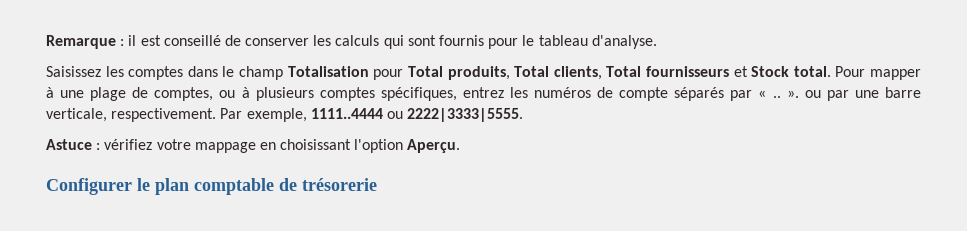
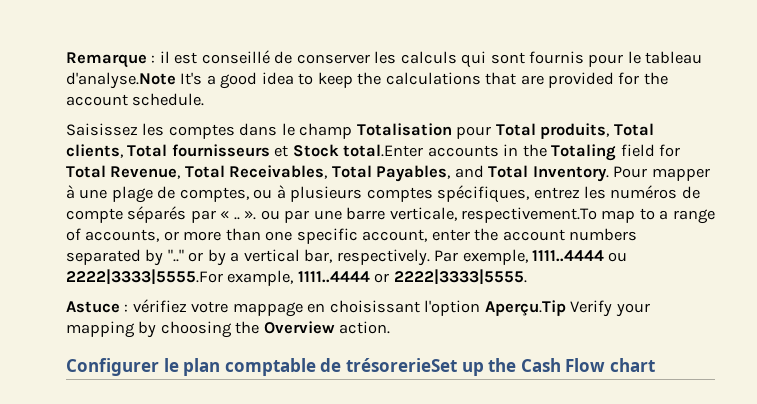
- Remarque : il est conseillé de conserver les calculs qui sont fournis pour le tableau d'analyse.
+ Remarque : il est conseillé de conserver les calculs qui sont fournis pour le tableau d'analyse.Note It's a good idea to keep the calculations that are provided for the account schedule.
- Saisissez les comptes dans le champ Totalisation pour Total produits, Total clients, Total fournisseurs et Stock total.
+ Saisissez les comptes dans le champ Totalisation pour Total produits, Total clients, Total fournisseurs et Stock total.Enter accounts in the Totaling field for Total Revenue, Total Receivables, Total Payables, and Total Inventory.
- Pour mapper à une plage de comptes, ou à plusieurs comptes spécifiques, entrez les numéros de compte séparés par « .. ». ou par une barre verticale, respectivement. Par exemple, 1111..4444 ou 2222|3333|5555.
+ Pour mapper à une plage de comptes, ou à plusieurs comptes spécifiques, entrez les numéros de compte séparés par « .. ». ou par une barre verticale, respectivement.To map to a range of accounts, or more than one specific account, enter the account numbers separated by ".." or by a vertical bar, respectively. Par exemple, 1111..4444 ou 2222|3333|5555.For example, 1111..4444 or 2222|3333|5555.
- Astuce : vérifiez votre mappage en choisissant l'option Aperçu.
+ Astuce : vérifiez votre mappage en choisissant l'option Aperçu.Tip Verify your mapping by choosing the Overview action.
- Configurer le plan comptable de trésorerie
+ Configurer le plan comptable de trésorerieSet up the Cash Flow chart

